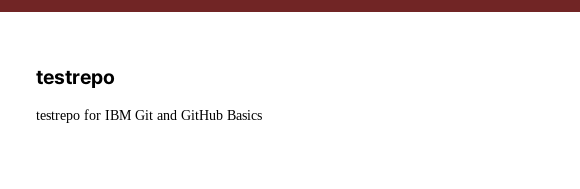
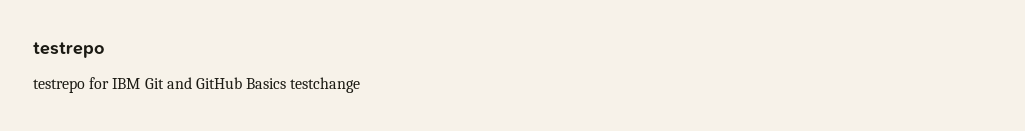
- testrepo for IBM Git and GitHub Basics
+ testrepo for IBM Git and GitHub Basics testchange

